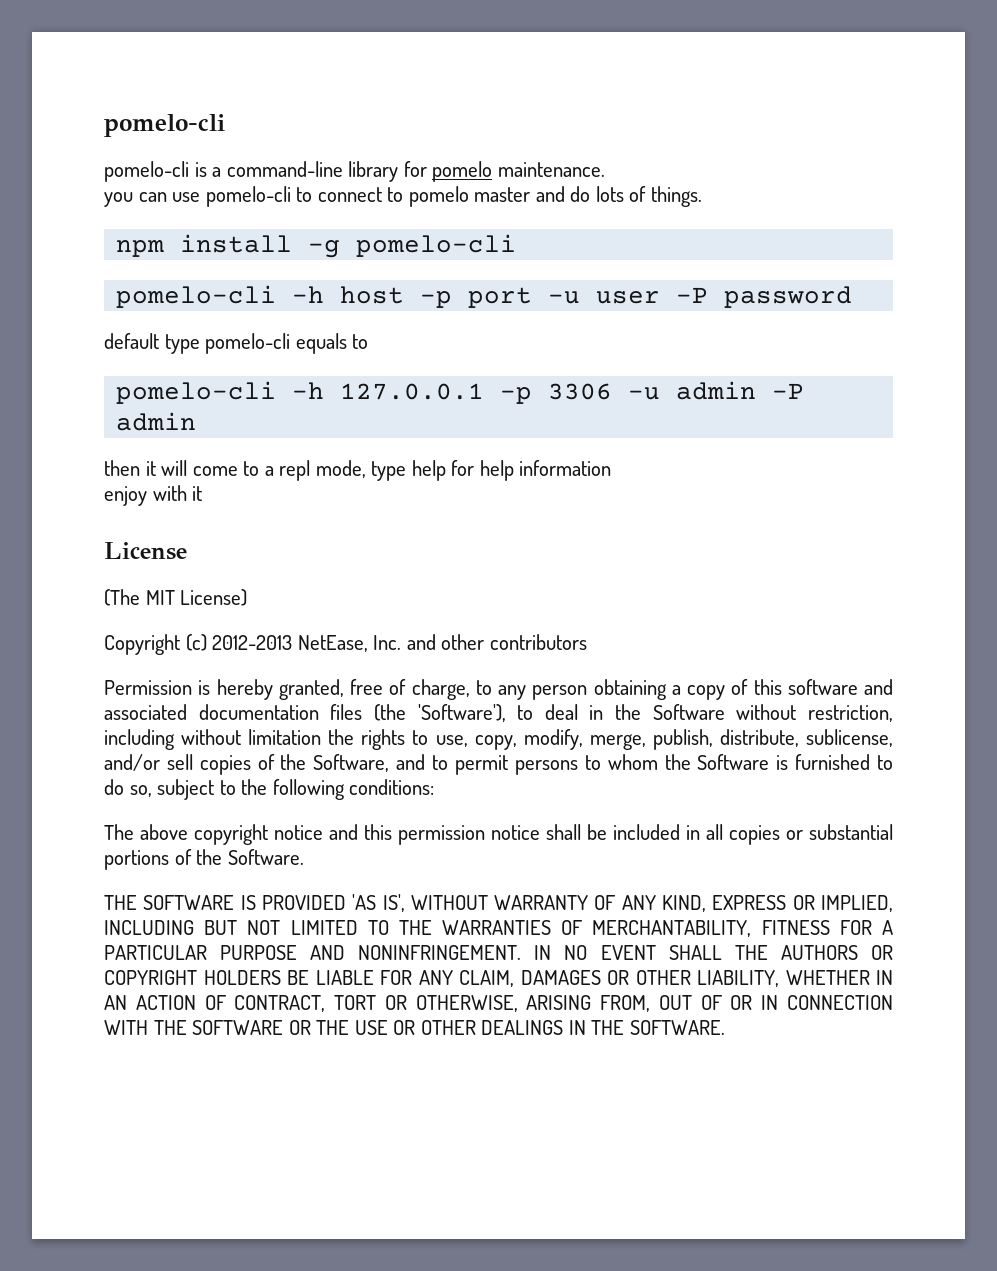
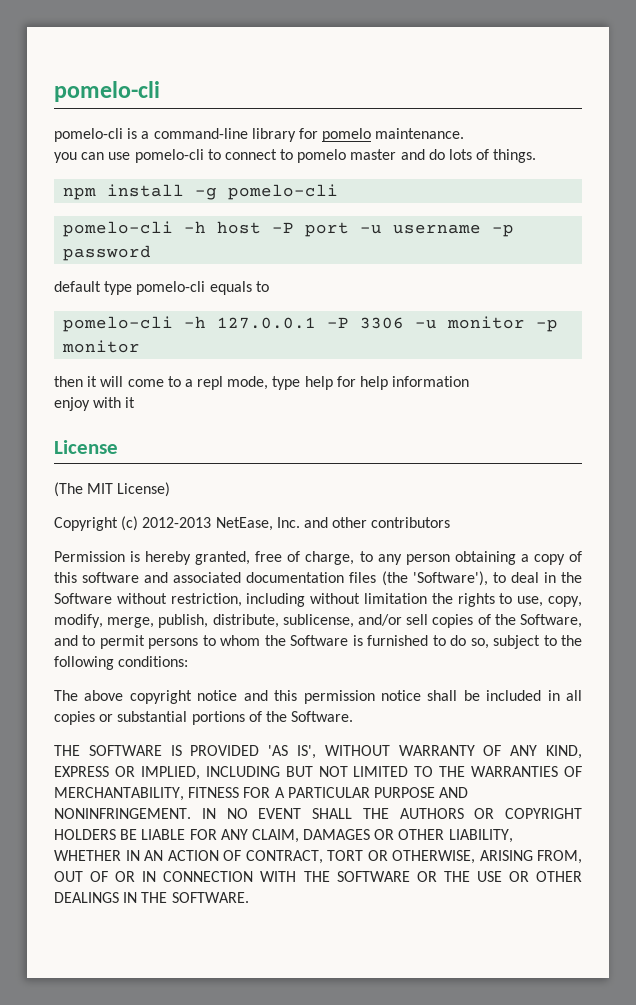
- pomelo-cli -h host -p port -u user -P password
+ pomelo-cli -h host -P port -u username -p password
- pomelo-cli -h 127.0.0.1 -p 3306 -u admin -P admin
+ pomelo-cli -h 127.0.0.1 -P 3306 -u monitor -p monitor

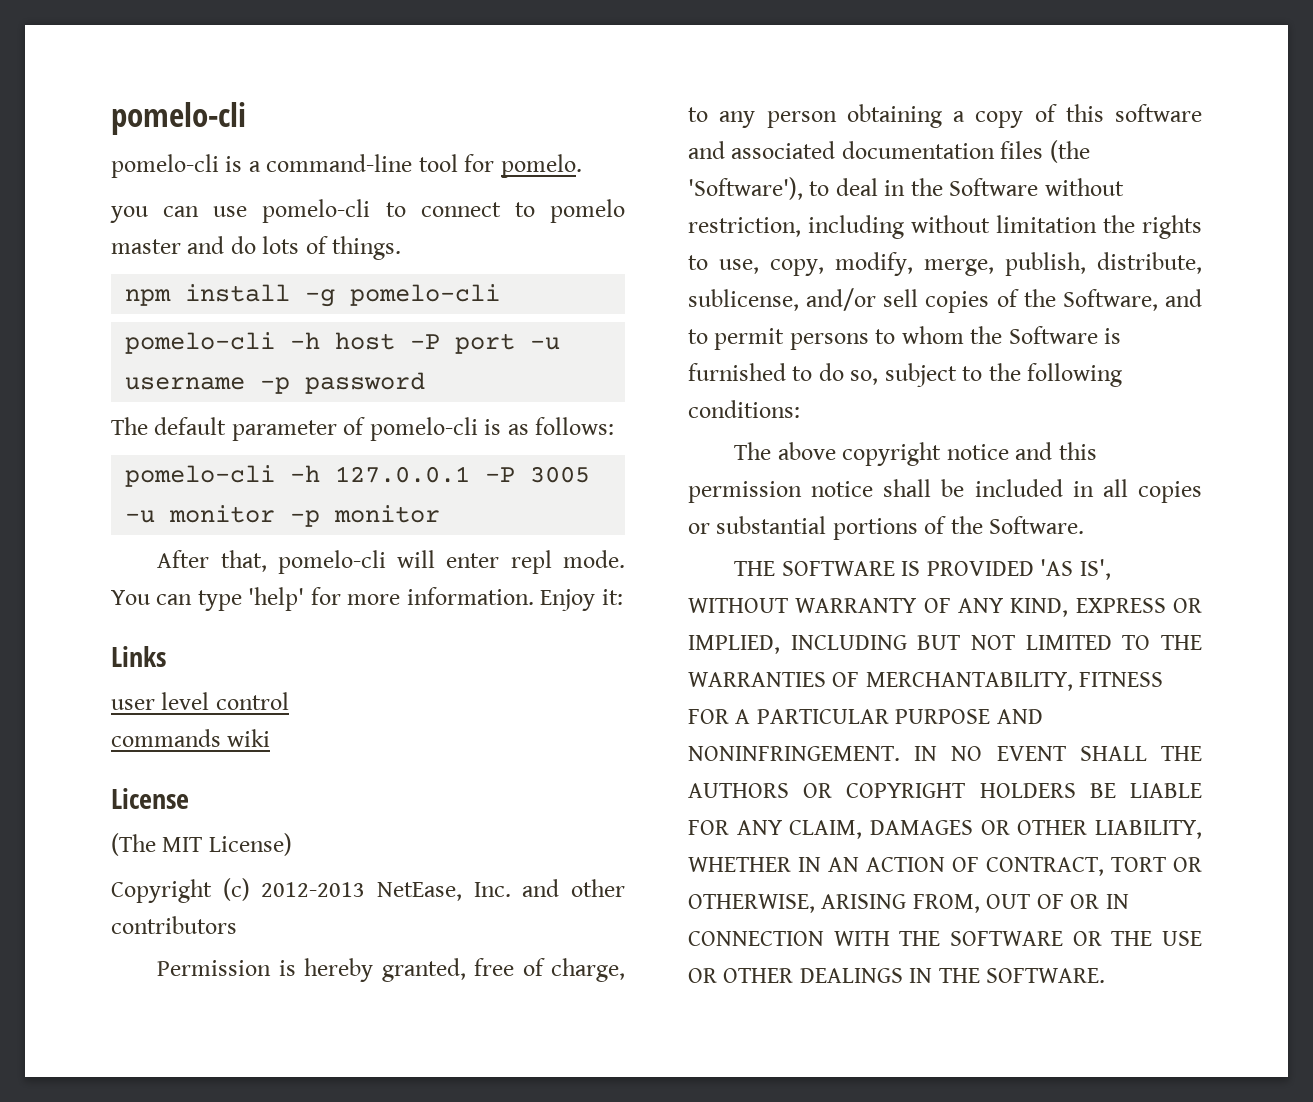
- pomelo-cli is a command-line library for pomelo maintenance.
+ pomelo-cli is a command-line tool for pomelo.
- default type pomelo-cli equals to
+ The default parameter of pomelo-cli is as follows:
- pomelo-cli -h 127.0.0.1 -P 3306 -u monitor -p monitor
+ pomelo-cli -h 127.0.0.1 -P 3005 -u monitor -p monitor
- then it will come to a repl mode, type help for help information
- enjoy with it
+ After that, pomelo-cli will enter repl mode. You can type 'help' for more information. Enjoy it:
+ Links
+ user level control
+ commands wiki

